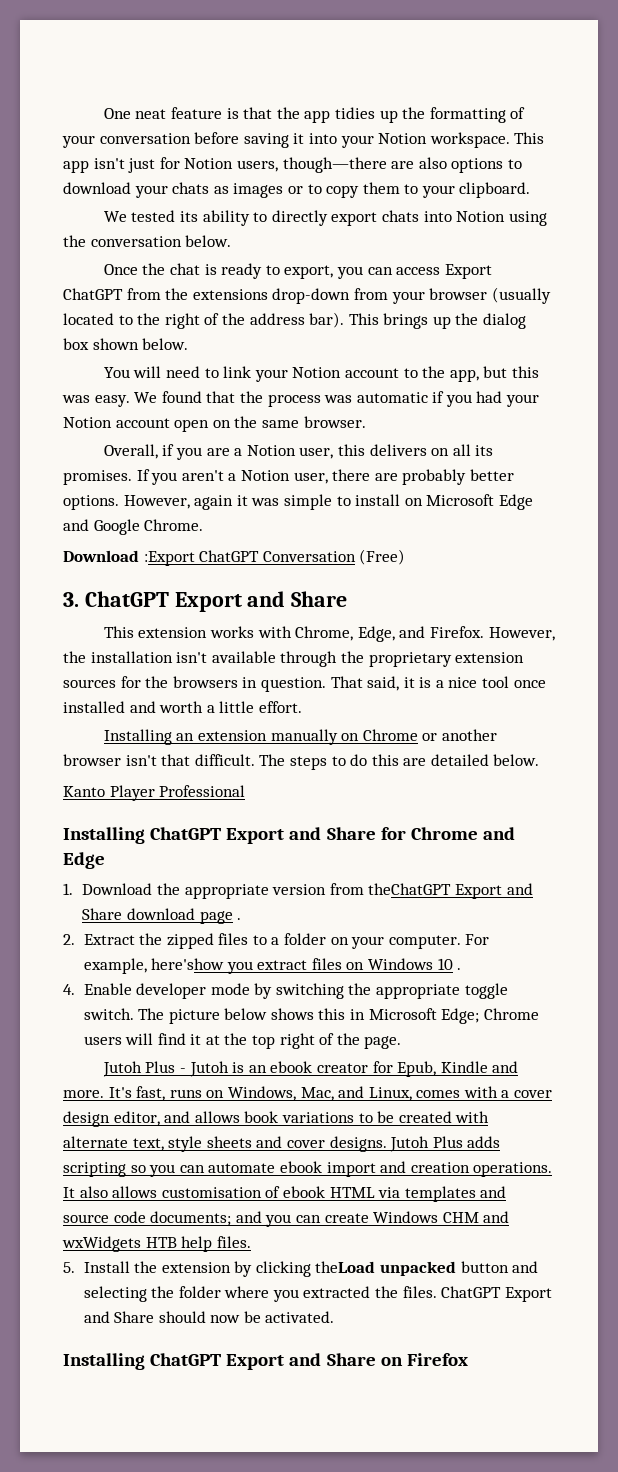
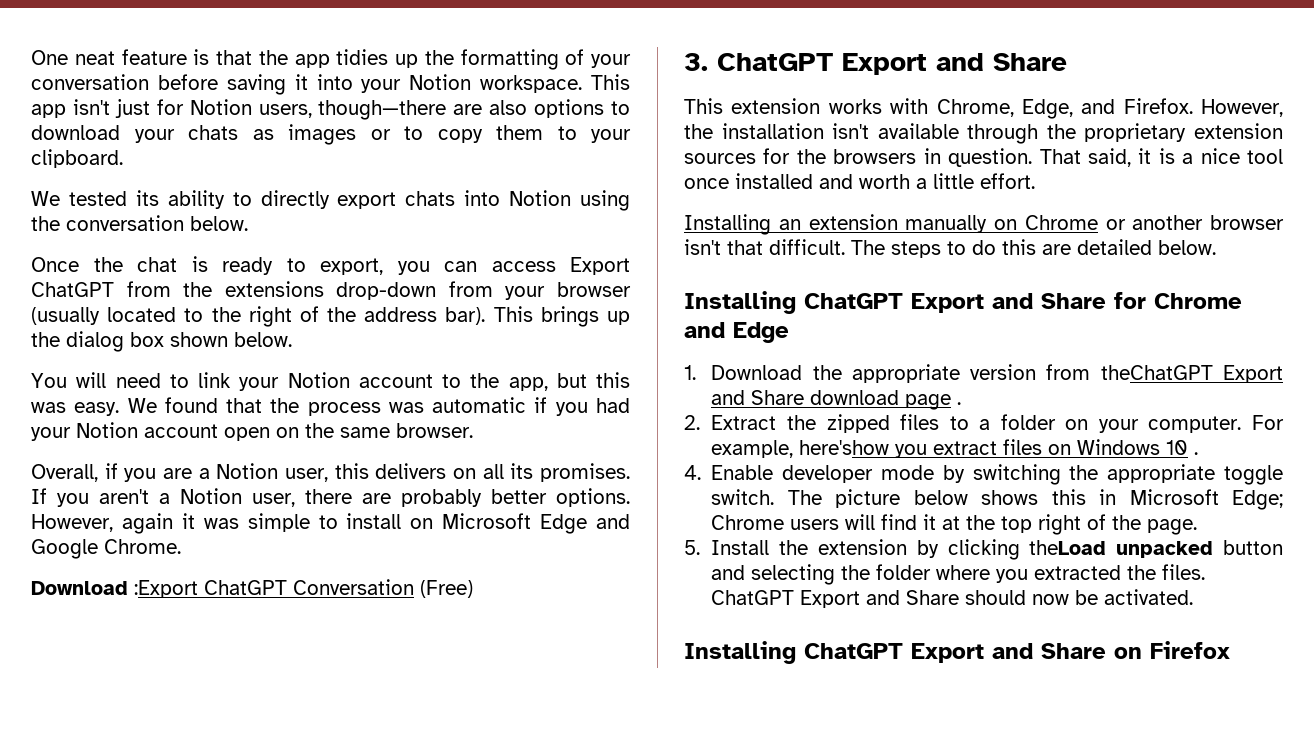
- Kanto Player Professional
- Jutoh Plus - Jutoh is an ebook creator for Epub, Kindle and more. It's fast, runs on Windows, Mac, and Linux, comes with a cover design editor, and allows book variations to be created with alternate text, style sheets and cover designs. Jutoh Plus adds scripting so you can automate ebook import and creation operations. It also allows customisation of ebook HTML via templates and source code documents; and you can create Windows CHM and wxWidgets HTB help files.

